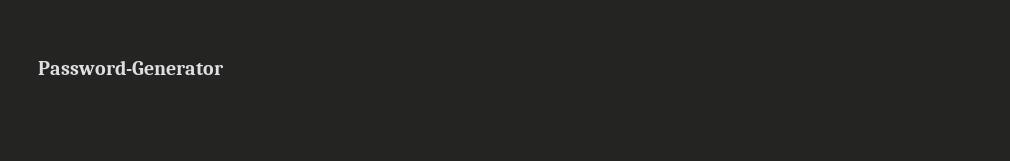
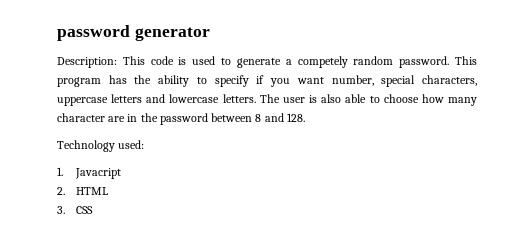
- Password-Generator
+ password generator
+ Description: This code is used to generate a competely random password. This program has the ability to specify if you want number, special characters, uppercase letters and lowercase letters. The user is also able to choose how many character are in the password between 8 and 128.
+ Technology used:
+ 1. Javacript
+ 2. HTML
+ 3. CSS

